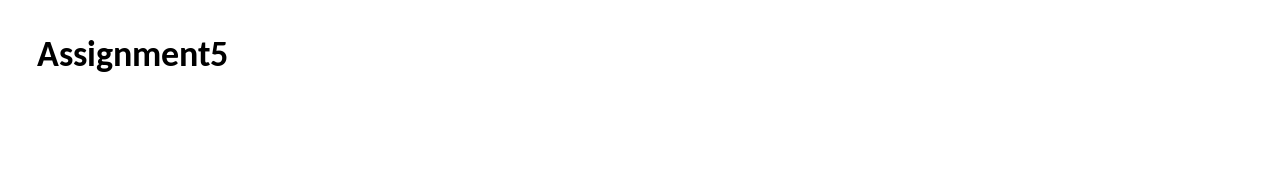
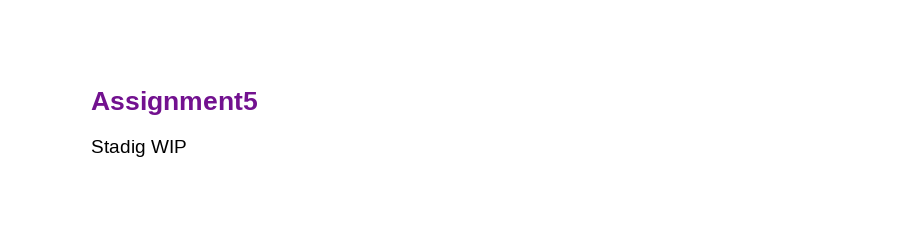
+ Stadig WIP

